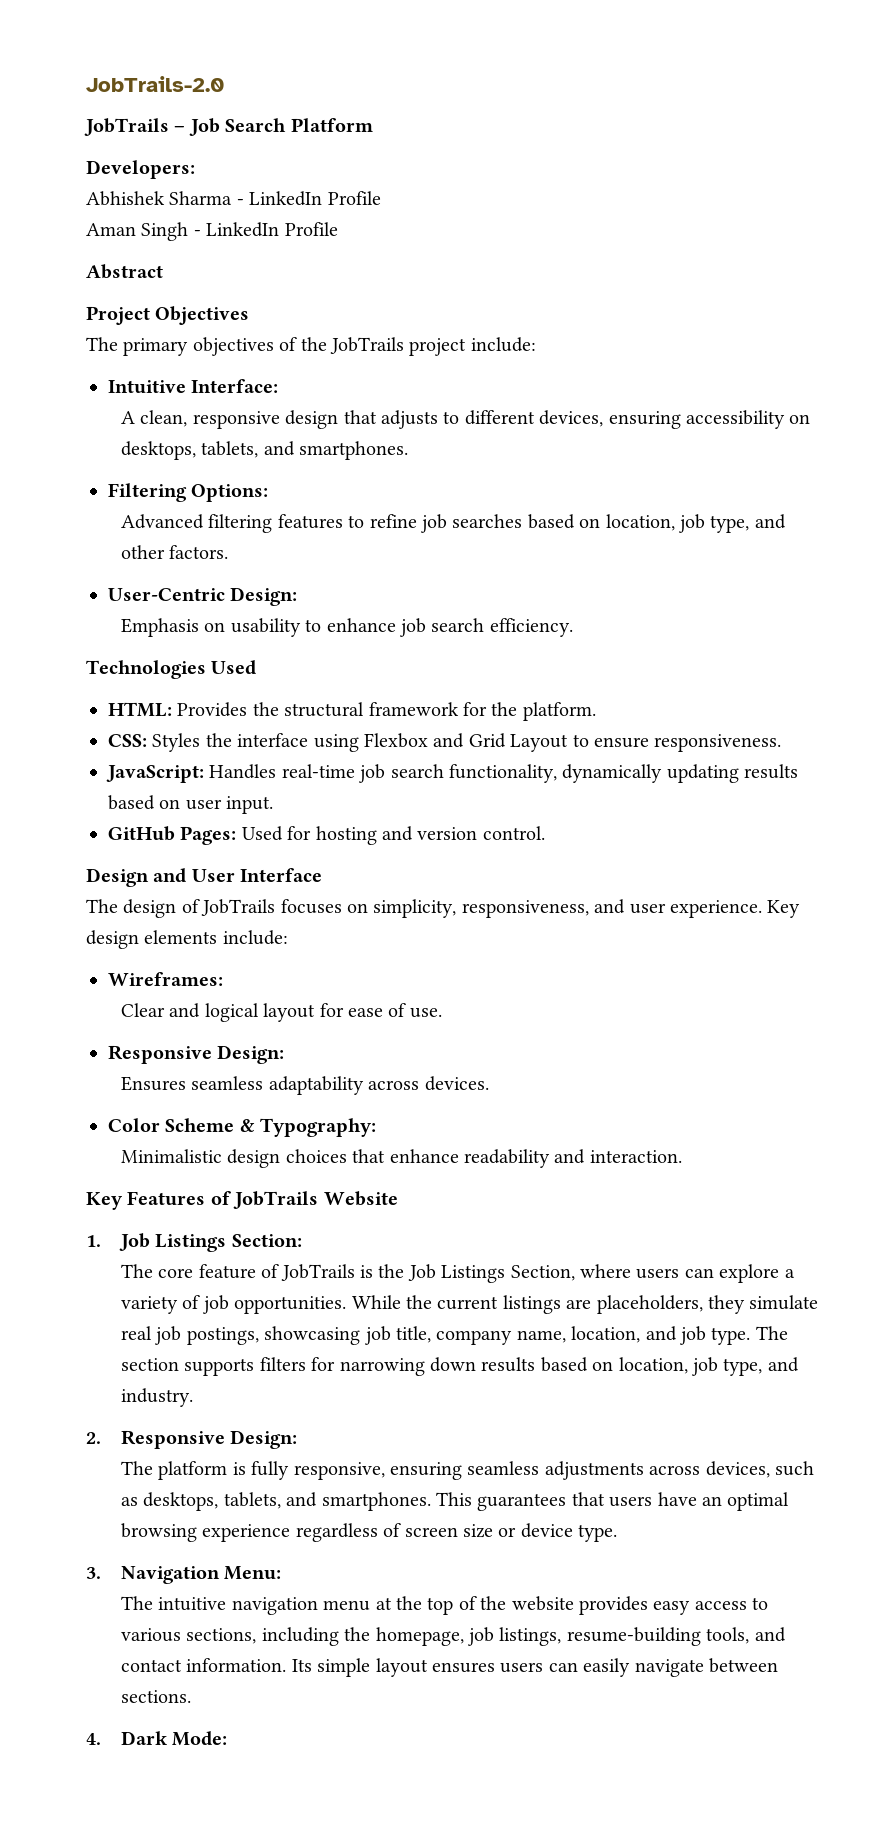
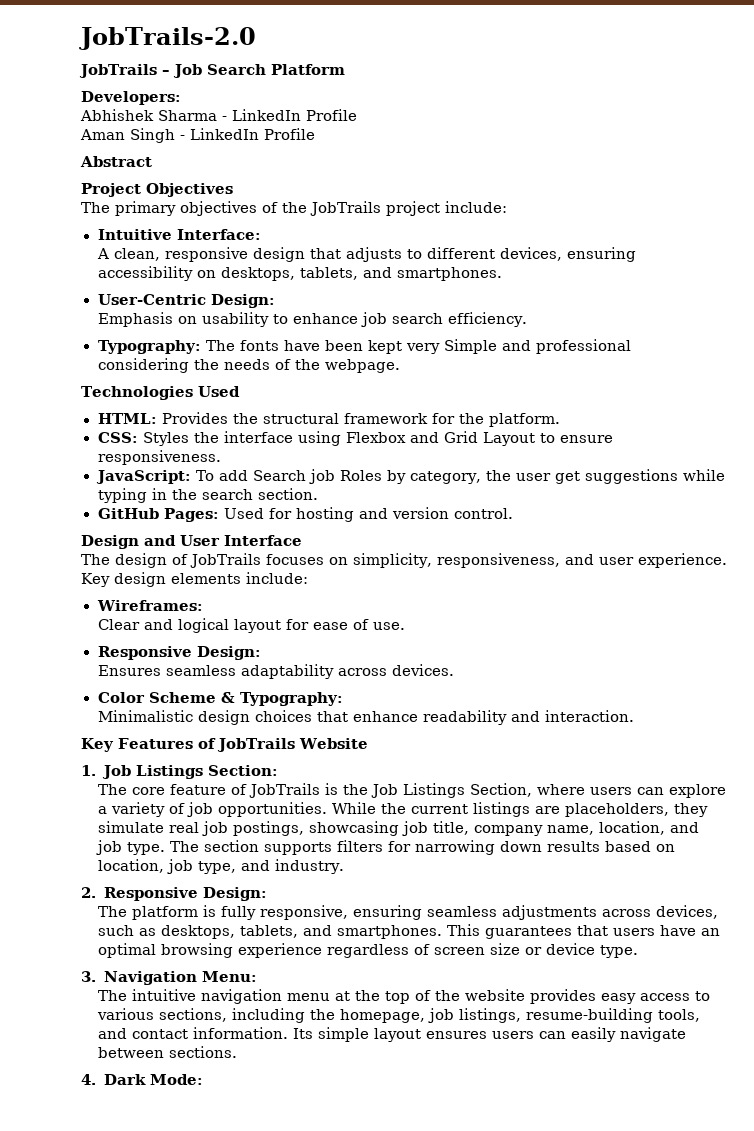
- Filtering Options:
- Advanced filtering features to refine job searches based on location, job type, and other factors.
+ Typography: The fonts have been kept very Simple and professional considering the needs of the webpage.
- JavaScript: Handles real-time job search functionality, dynamically updating results based on user input.
+ JavaScript: To add Search job Roles by category, the user get suggestions while typing in the search section.

